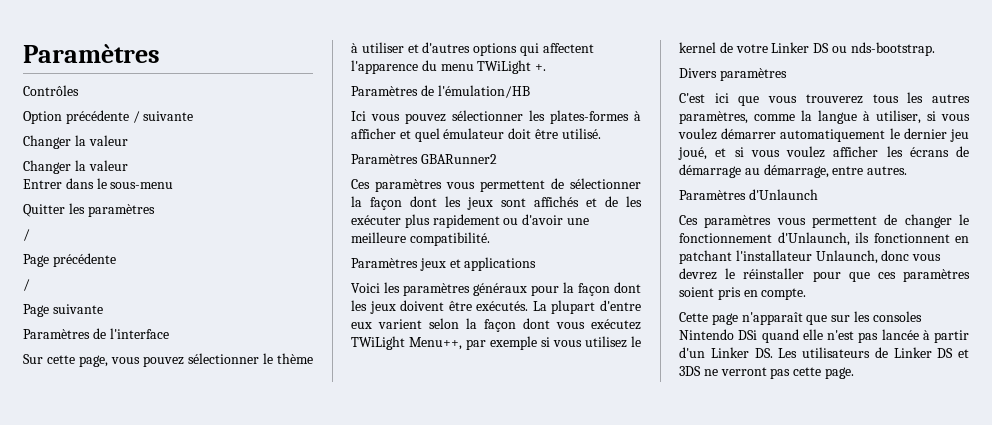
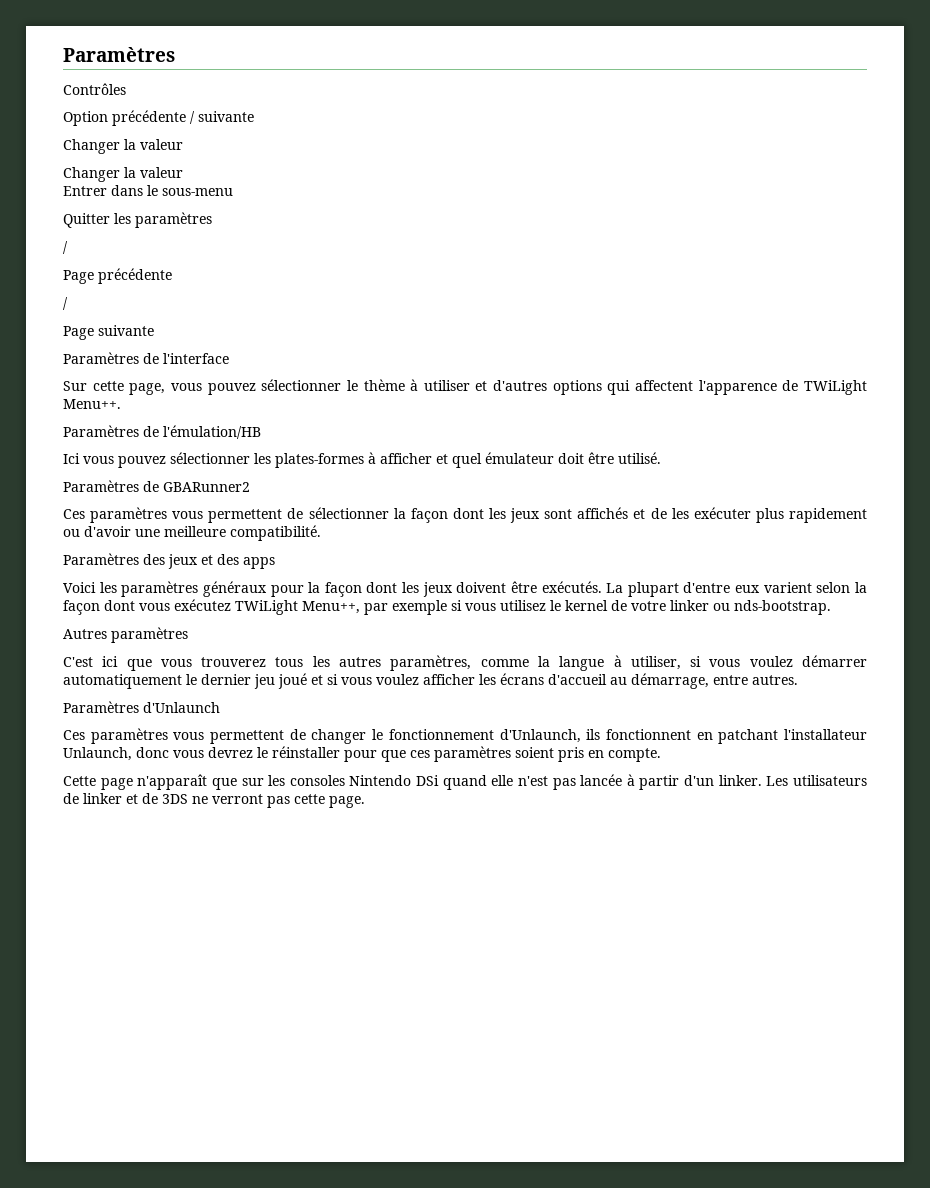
- Sur cette page, vous pouvez sélectionner le thème à utiliser et d'autres options qui affectent l'apparence du menu TWiLight +.
+ Sur cette page, vous pouvez sélectionner le thème à utiliser et d'autres options qui affectent l'apparence de TWiLight Menu++.
- Paramètres GBARunner2
+ Paramètres de GBARunner2
- Paramètres jeux et applications
+ Paramètres des jeux et des apps
- La plupart d'entre eux varient selon la façon dont vous exécutez TWiLight Menu++, par exemple si vous utilisez le kernel de votre Linker DS ou nds-bootstrap.
+ La plupart d'entre eux varient selon la façon dont vous exécutez TWiLight Menu++, par exemple si vous utilisez le kernel de votre linker ou nds-bootstrap.
- Divers paramètres
+ Autres paramètres
- C'est ici que vous trouverez tous les autres paramètres, comme la langue à utiliser, si vous voulez démarrer automatiquement le dernier jeu joué, et si vous voulez afficher les écrans de démarrage au démarrage, entre autres.
+ C'est ici que vous trouverez tous les autres paramètres, comme la langue à utiliser, si vous voulez démarrer automatiquement le dernier jeu joué et si vous voulez afficher les écrans d'accueil au démarrage, entre autres.
- Cette page n'apparaît que sur les consoles Nintendo DSi quand elle n'est pas lancée à partir d'un Linker DS. Les utilisateurs de Linker DS et 3DS ne verront pas cette page.
+ Cette page n'apparaît que sur les consoles Nintendo DSi quand elle n'est pas lancée à partir d'un linker. Les utilisateurs de linker et de 3DS ne verront pas cette page.

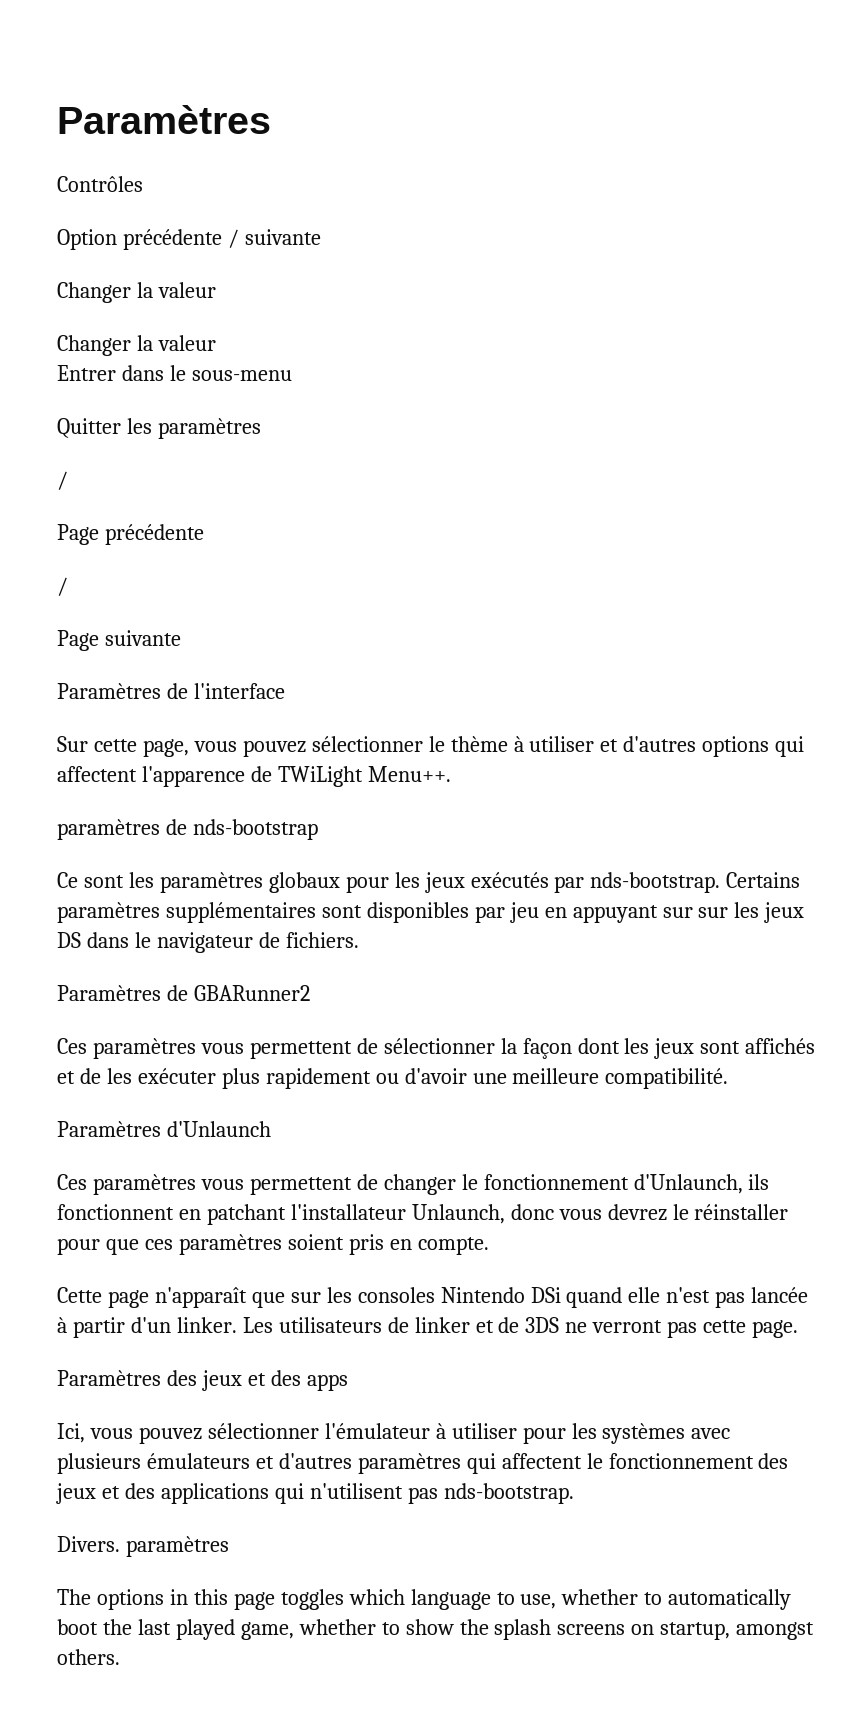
- Paramètres de l'émulation/HB
- Ici vous pouvez sélectionner les plates-formes à afficher et quel émulateur doit être utilisé.
+ paramètres de nds-bootstrap
+ Ce sont les paramètres globaux pour les jeux exécutés par nds-bootstrap. Certains paramètres supplémentaires sont disponibles par jeu en appuyant sur sur les jeux DS dans le navigateur de fichiers.
- Paramètres des jeux et des apps
- Voici les paramètres généraux pour la façon dont les jeux doivent être exécutés. La plupart d'entre eux varient selon la façon dont vous exécutez TWiLight Menu++, par exemple si vous utilisez le kernel de votre linker ou nds-bootstrap.
- Autres paramètres
- C'est ici que vous trouverez tous les autres paramètres, comme la langue à utiliser, si vous voulez démarrer automatiquement le dernier jeu joué et si vous voulez afficher les écrans d'accueil au démarrage, entre autres.
+ Paramètres des jeux et des apps
+ Ici, vous pouvez sélectionner l'émulateur à utiliser pour les systèmes avec plusieurs émulateurs et d'autres paramètres qui affectent le fonctionnement des jeux et des applications qui n'utilisent pas nds-bootstrap.
+ Divers. paramètres
+ The options in this page toggles which language to use, whether to automatically boot the last played game, whether to show the splash screens on startup, amongst others.

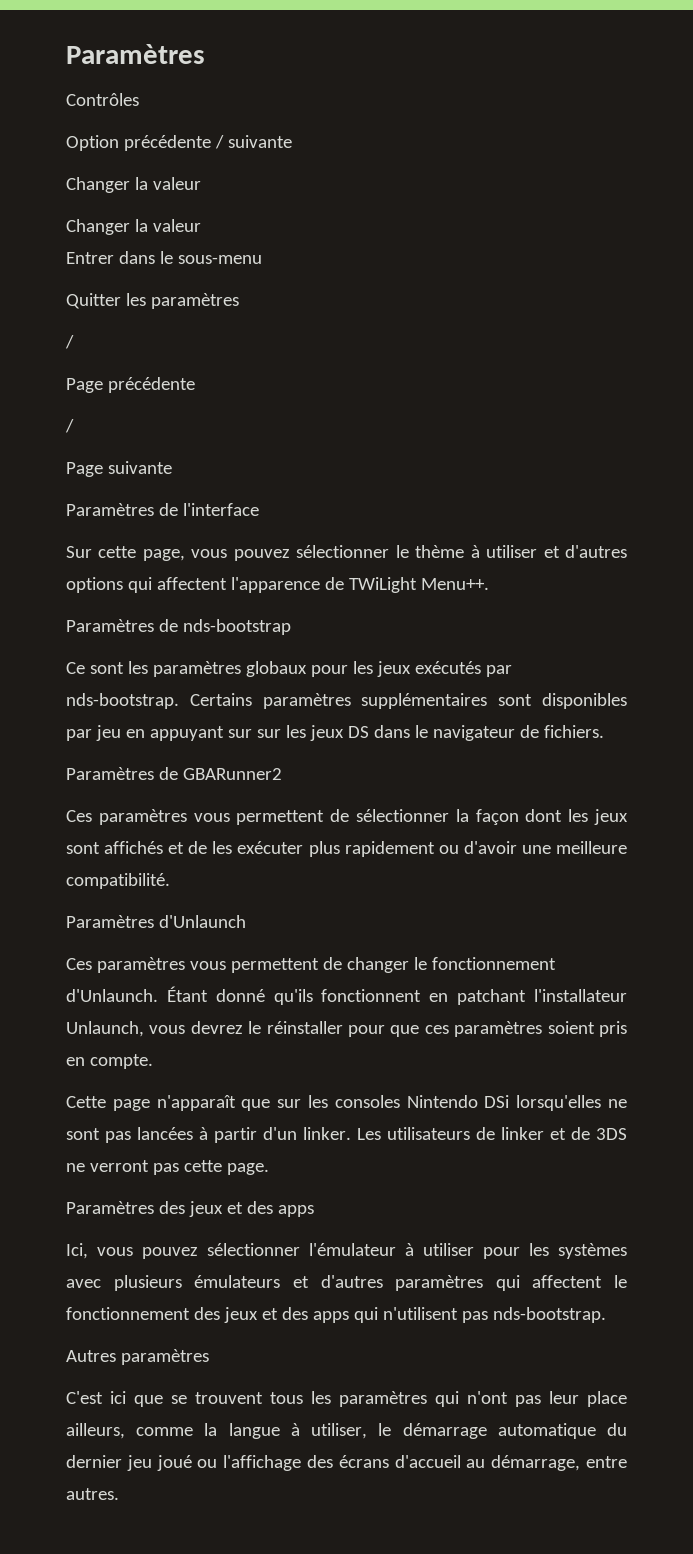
- paramètres de nds-bootstrap
+ Paramètres de nds-bootstrap
- Ces paramètres vous permettent de changer le fonctionnement d'Unlaunch, ils fonctionnent en patchant l'installateur Unlaunch, donc vous devrez le réinstaller pour que ces paramètres soient pris en compte.
+ Ces paramètres vous permettent de changer le fonctionnement d'Unlaunch. Étant donné qu'ils fonctionnent en patchant l'installateur Unlaunch, vous devrez le réinstaller pour que ces paramètres soient pris en compte.
- Cette page n'apparaît que sur les consoles Nintendo DSi quand elle n'est pas lancée à partir d'un linker.
+ Cette page n'apparaît que sur les consoles Nintendo DSi lorsqu'elles ne sont pas lancées à partir d'un linker.
- Ici, vous pouvez sélectionner l'émulateur à utiliser pour les systèmes avec plusieurs émulateurs et d'autres paramètres qui affectent le fonctionnement des jeux et des applications qui n'utilisent pas nds-bootstrap.
+ Ici, vous pouvez sélectionner l'émulateur à utiliser pour les systèmes avec plusieurs émulateurs et d'autres paramètres qui affectent le fonctionnement des jeux et des apps qui n'utilisent pas nds-bootstrap.
- Divers. paramètres
- The options in this page toggles which language to use, whether to automatically boot the last played game, whether to show the splash screens on startup, amongst others.
+ Autres paramètres
+ C'est ici que se trouvent tous les paramètres qui n'ont pas leur place ailleurs, comme la langue à utiliser, le démarrage automatique du dernier jeu joué ou l'affichage des écrans d'accueil au démarrage, entre autres.

